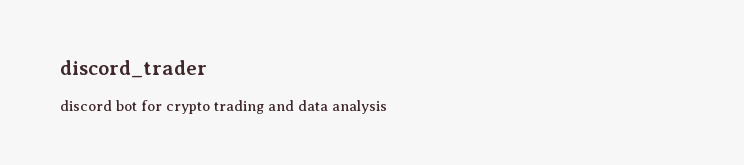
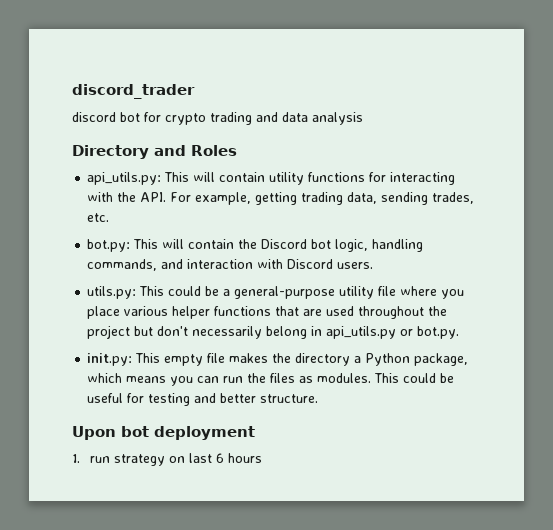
+ Directory and Roles
+ api_utils.py: This will contain utility functions for interacting with the API. For example, getting trading data, sending trades, etc.
+ bot.py: This will contain the Discord bot logic, handling commands, and interaction with Discord users.
+ utils.py: This could be a general-purpose utility file where you place various helper functions that are used throughout the project but don't necessarily belong in api_utils.py or bot.py.
+ init.py: This empty file makes the directory a Python package, which means you can run the files as modules. This could be useful for testing and better structure.
+ Upon bot deployment
+ 1. run strategy on last 6 hours

